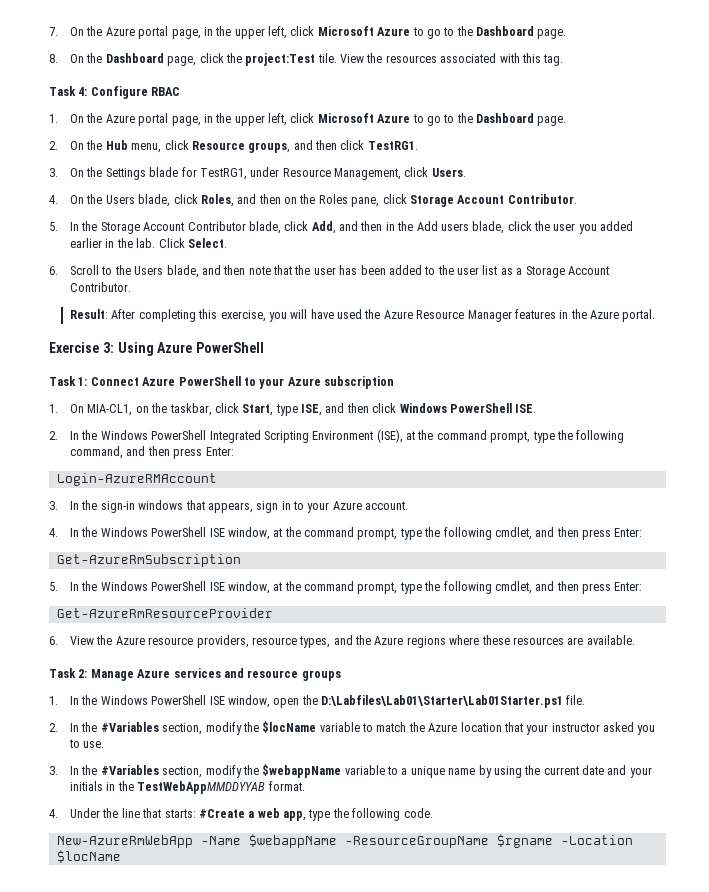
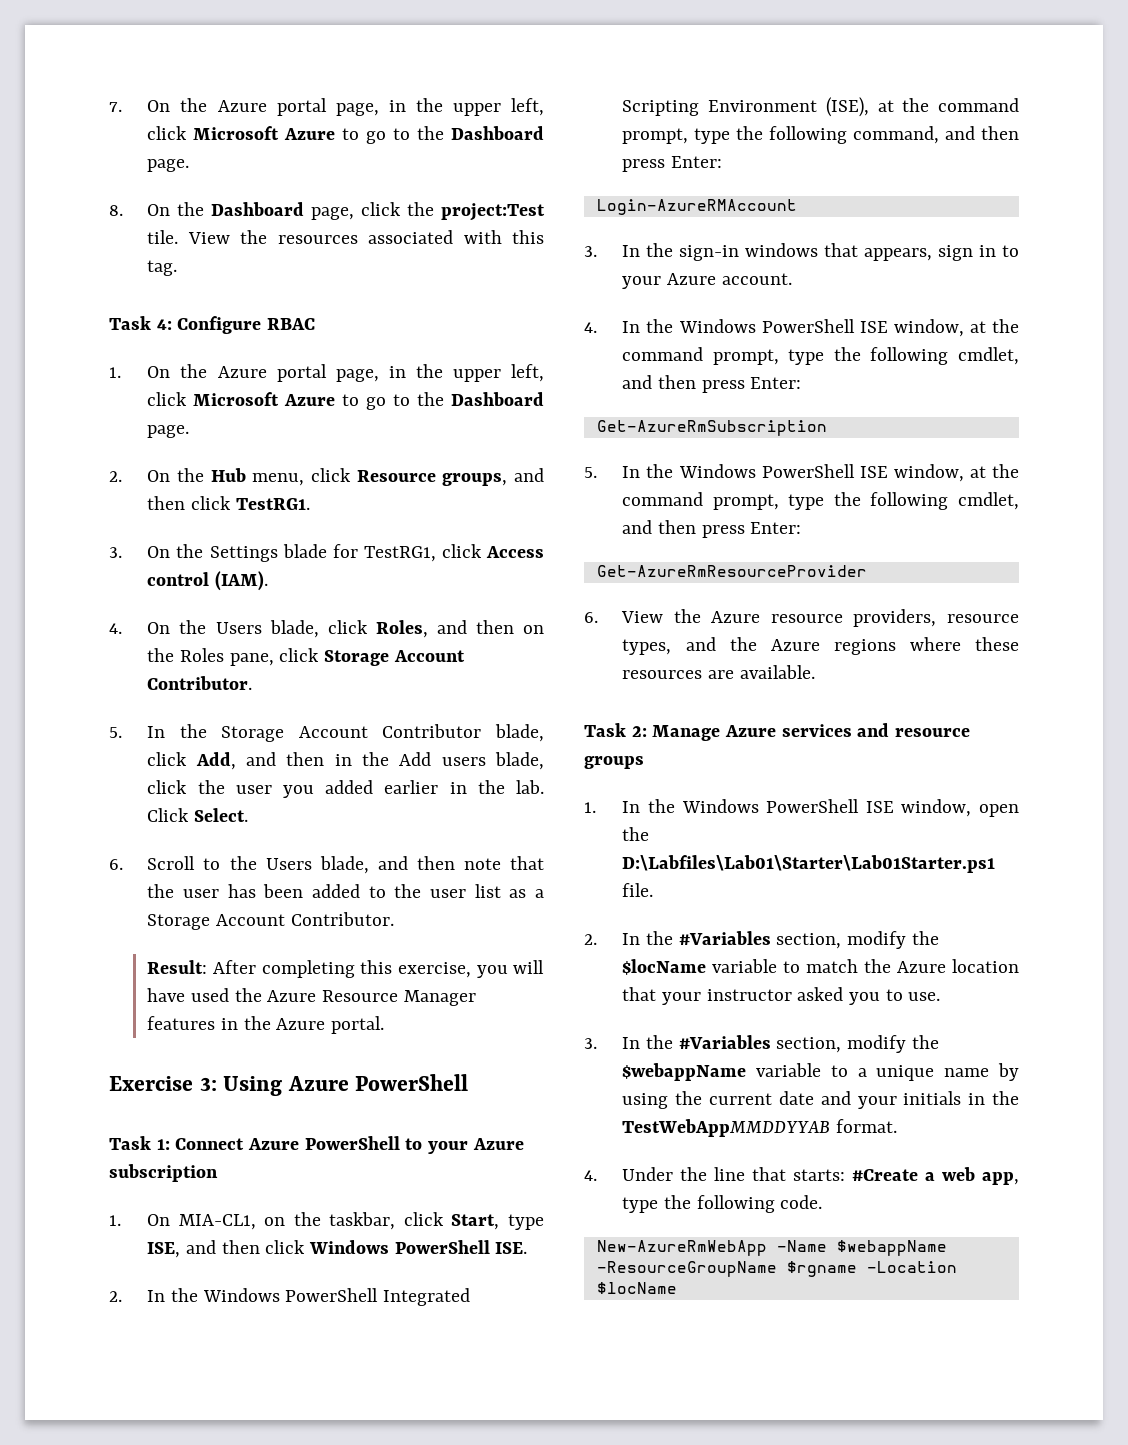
- 3. On the Settings blade for TestRG1, under Resource Management, click Users.
+ 3. On the Settings blade for TestRG1, click Access control (IAM).

